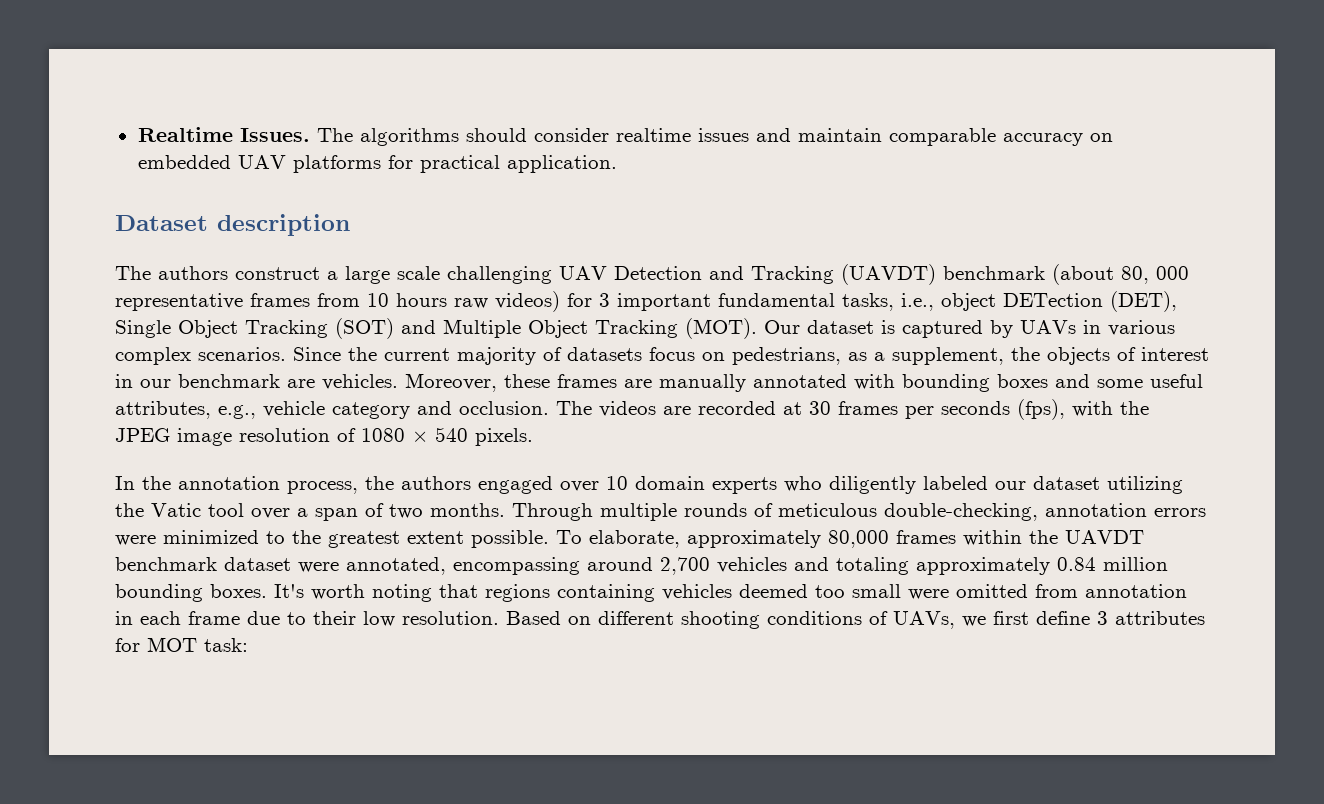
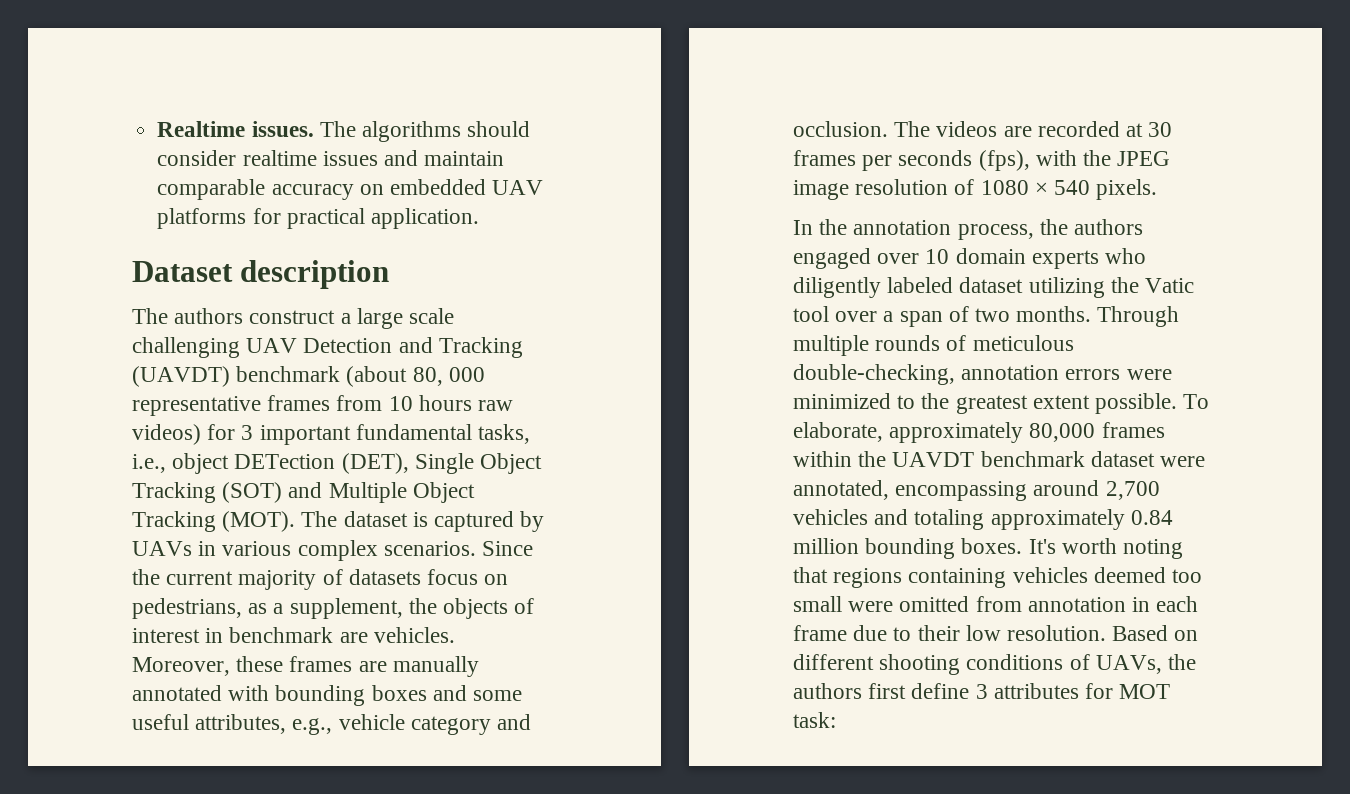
- Realtime Issues.
+ Realtime issues.
- Our dataset is captured by UAVs in various complex scenarios.
+ The dataset is captured by UAVs in various complex scenarios.
- Since the current majority of datasets focus on pedestrians, as a supplement, the objects of interest in our benchmark are vehicles.
+ Since the current majority of datasets focus on pedestrians, as a supplement, the objects of interest in benchmark are vehicles.
- In the annotation process, the authors engaged over 10 domain experts who diligently labeled our dataset utilizing the Vatic tool over a span of two months.
+ In the annotation process, the authors engaged over 10 domain experts who diligently labeled dataset utilizing the Vatic tool over a span of two months.
- Based on different shooting conditions of UAVs, we first define 3 attributes for MOT task:
+ Based on different shooting conditions of UAVs, the authors first define 3 attributes for MOT task:

